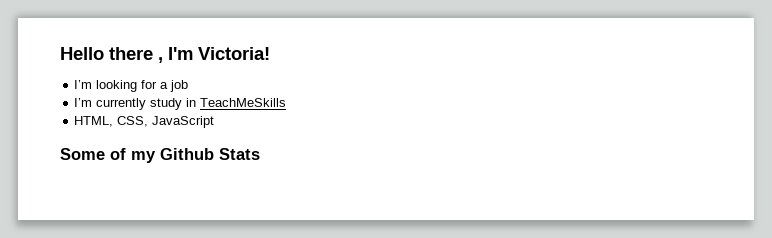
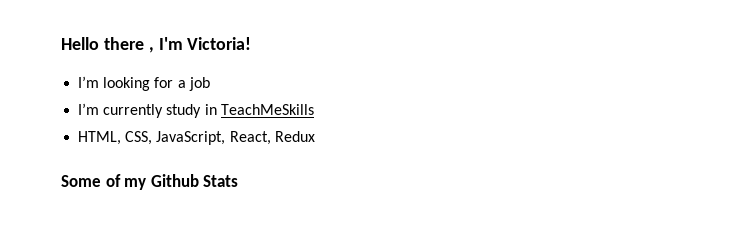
- HTML, CSS, JavaScript
+ HTML, CSS, JavaScript, React, Redux

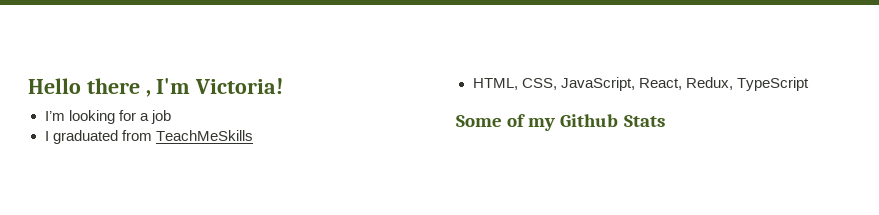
- I’m currently study in TeachMeSkills
+ I graduated from TeachMeSkills
- HTML, CSS, JavaScript, React, Redux
+ HTML, CSS, JavaScript, React, Redux, TypeScript

